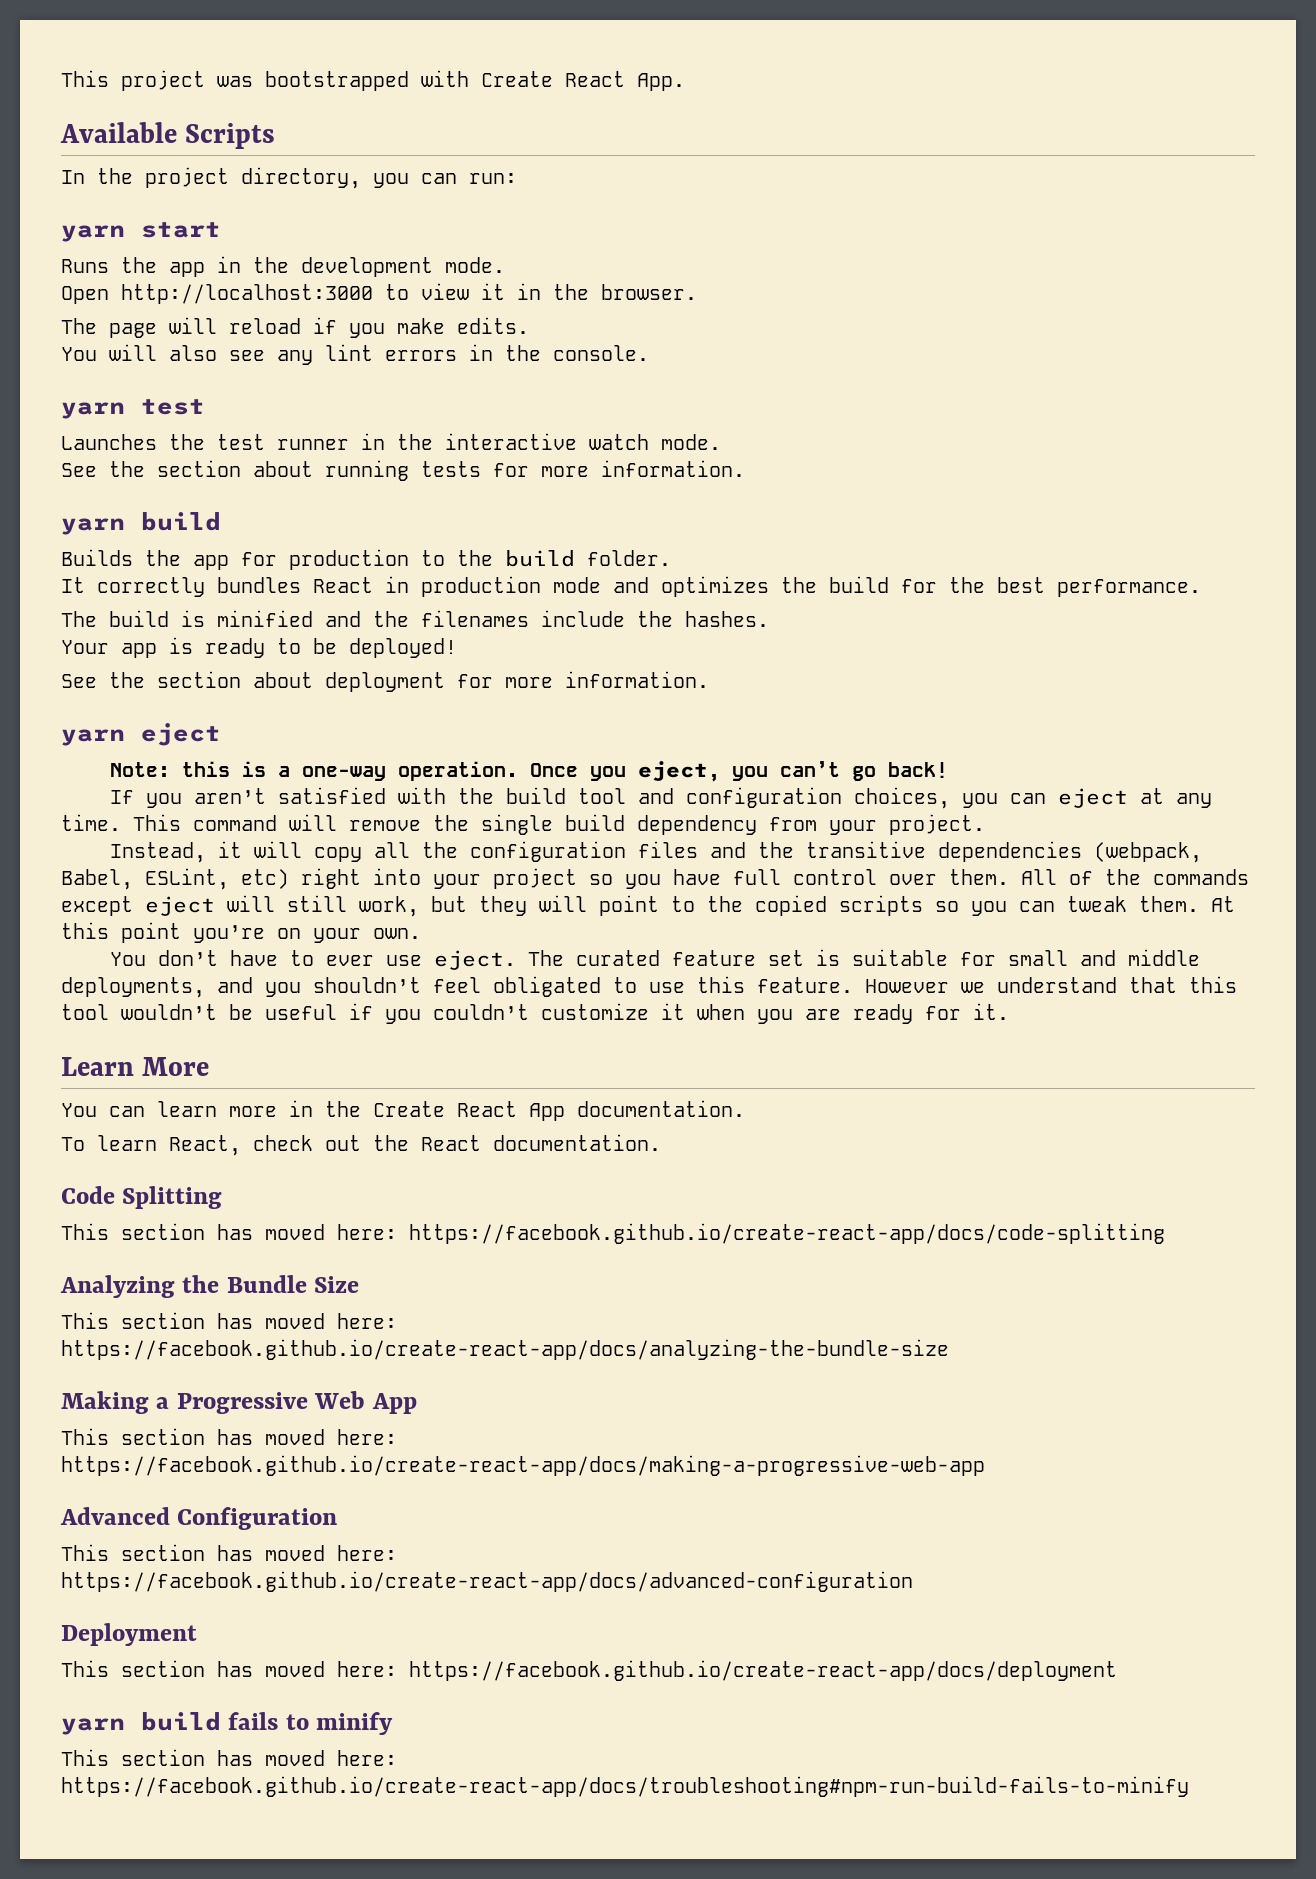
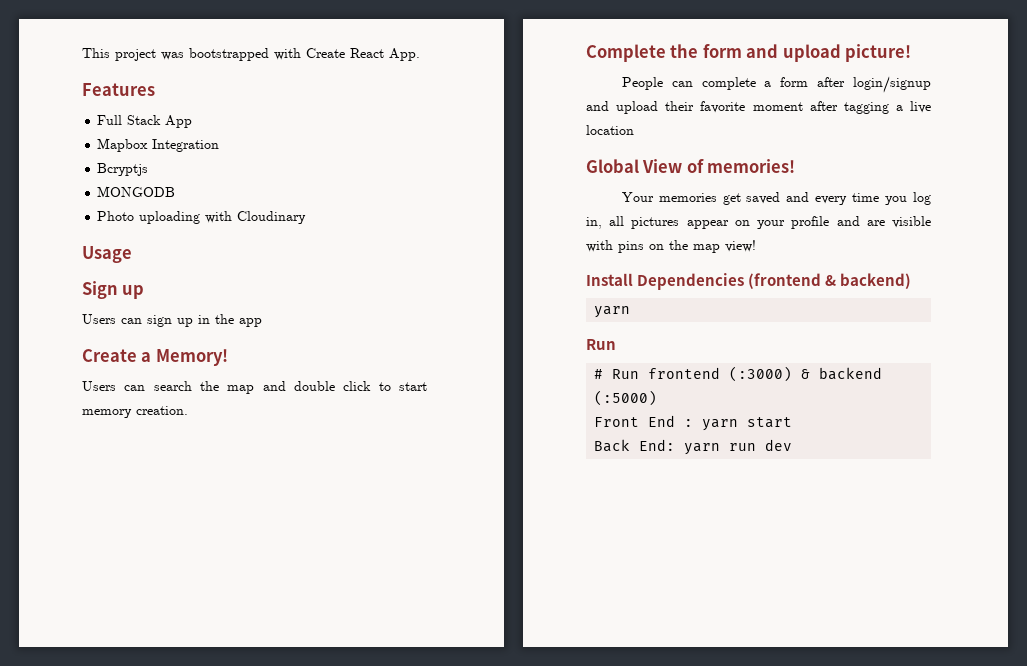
- Available Scripts
- In the project directory, you can run:
- yarn start
- Runs the app in the development mode.
- Open http://localhost:3000 to view it in the browser.
- The page will reload if you make edits.
- You will also see any lint errors in the console.
- yarn test
- Launches the test runner in the interactive watch mode.
- See the section about running tests for more information.
- yarn build
- Builds the app for production to the build folder.
- It correctly bundles React in production mode and optimizes the build for the best performance.
- The build is minified and the filenames include the hashes.
- Your app is ready to be deployed!
- See the section about deployment for more information.
- yarn eject
- Note: this is a one-way operation. Once you eject, you can’t go back!
- If you aren’t satisfied with the build tool and configuration choices, you can eject at any time. This command will remove the single build dependency from your project.
- Instead, it will copy all the configuration files and the transitive dependencies (webpack, Babel, ESLint, etc) right into your project so you have full control over them. All of the commands except eject will still work, but they will point to the copied scripts so you can tweak them. At this point you’re on your own.
- You don’t have to ever use eject. The curated feature set is suitable for small and middle deployments, and you shouldn’t feel obligated to use this feature. However we understand that this tool wouldn’t be useful if you couldn’t customize it when you are ready for it.
- Learn More
- You can learn more in the Create React App documentation.
- To learn React, check out the React documentation.
- Code Splitting
- This section has moved here: https://facebook.github.io/create-react-app/docs/code-splitting
- Analyzing the Bundle Size
- This section has moved here: https://facebook.github.io/create-react-app/docs/analyzing-the-bundle-size
- Making a Progressive Web App
- This section has moved here: https://facebook.github.io/create-react-app/docs/making-a-progressive-web-app
- Advanced Configuration
- This section has moved here: https://facebook.github.io/create-react-app/docs/advanced-configuration
- Deployment
- This section has moved here: https://facebook.github.io/create-react-app/docs/deployment
- yarn build fails to minify
- This section has moved here: https://facebook.github.io/create-react-app/docs/troubleshooting#npm-run-build-fails-to-minify
+ Features
+ Full Stack App
+ Mapbox Integration
+ Bcryptjs
+ MONGODB
+ Photo uploading with Cloudinary
+ Usage
+ Sign up
+ Users can sign up in the app
+ Create a Memory!
+ Users can search the map and double click to start memory creation.
+ Complete the form and upload picture!
+ People can complete a form after login/signup and upload their favorite moment after tagging a live location
+ Global View of memories!
+ Your memories get saved and every time you log in, all pictures appear on your profile and are visible with pins on the map view!
+ Install Dependencies (frontend & backend)
+ yarn
+ Run
+ # Run frontend (:3000) & backend (:5000)
+ Front End : yarn start
+ Back End: yarn run dev

